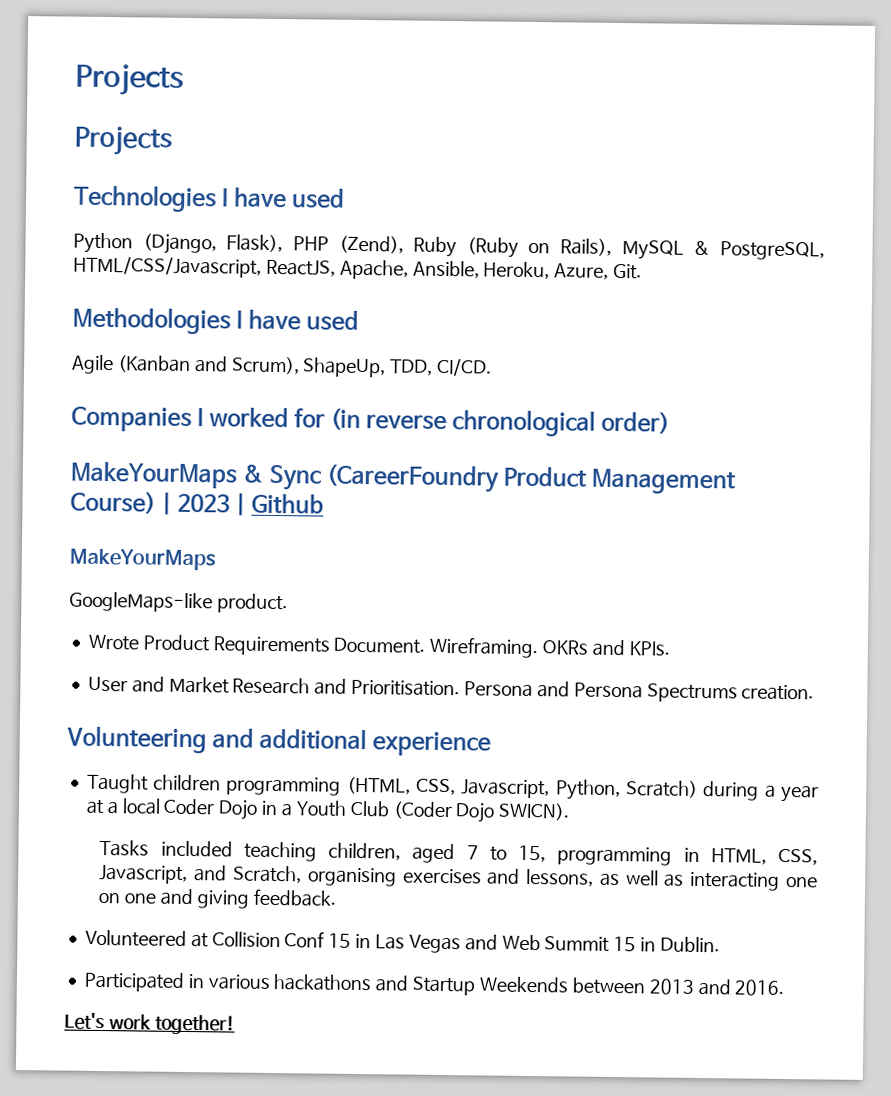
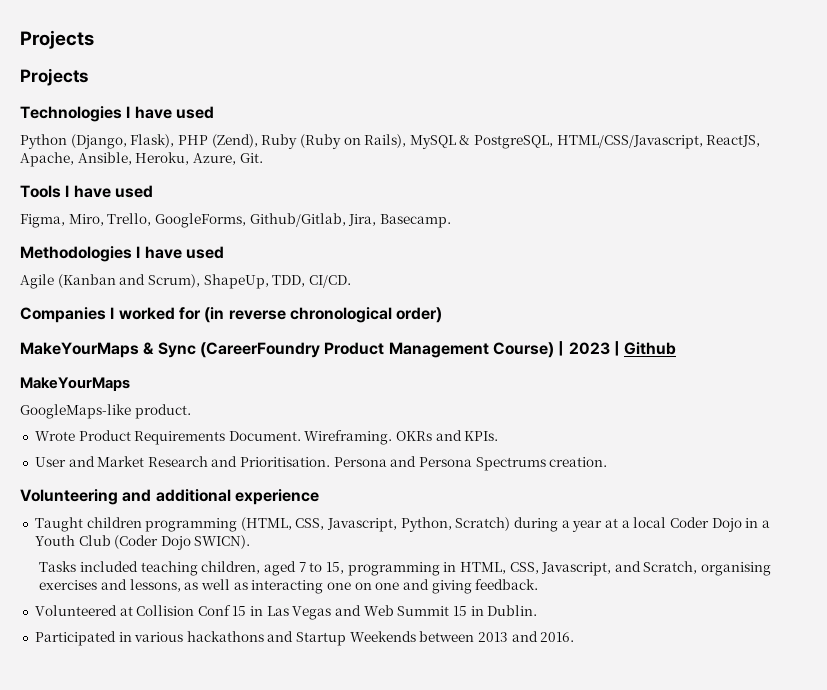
+ Tools I have used
+ Figma, Miro, Trello, GoogleForms, Github/Gitlab, Jira, Basecamp.
- Let's work together!

